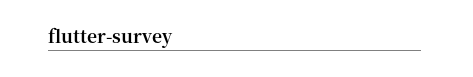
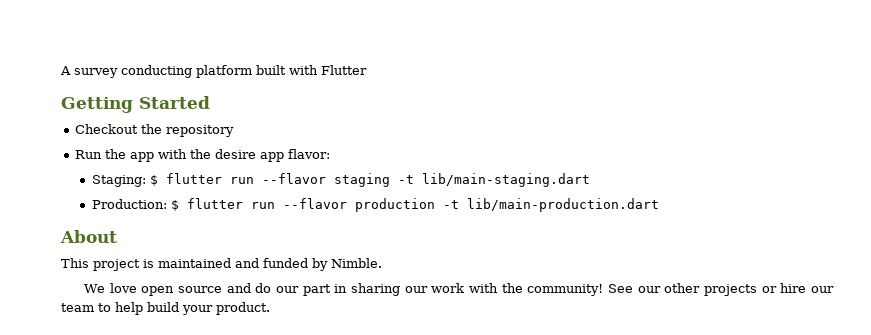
- flutter-survey
+ A survey conducting platform built with Flutter
+ Getting Started
+ Checkout the repository
+ Run the app with the desire app flavor:
+ Staging: $ flutter run --flavor staging -t lib/main-staging.dart
+ Production: $ flutter run --flavor production -t lib/main-production.dart
+ About
+ This project is maintained and funded by Nimble.
+ We love open source and do our part in sharing our work with the community! See our other projects or hire our team to help build your product.

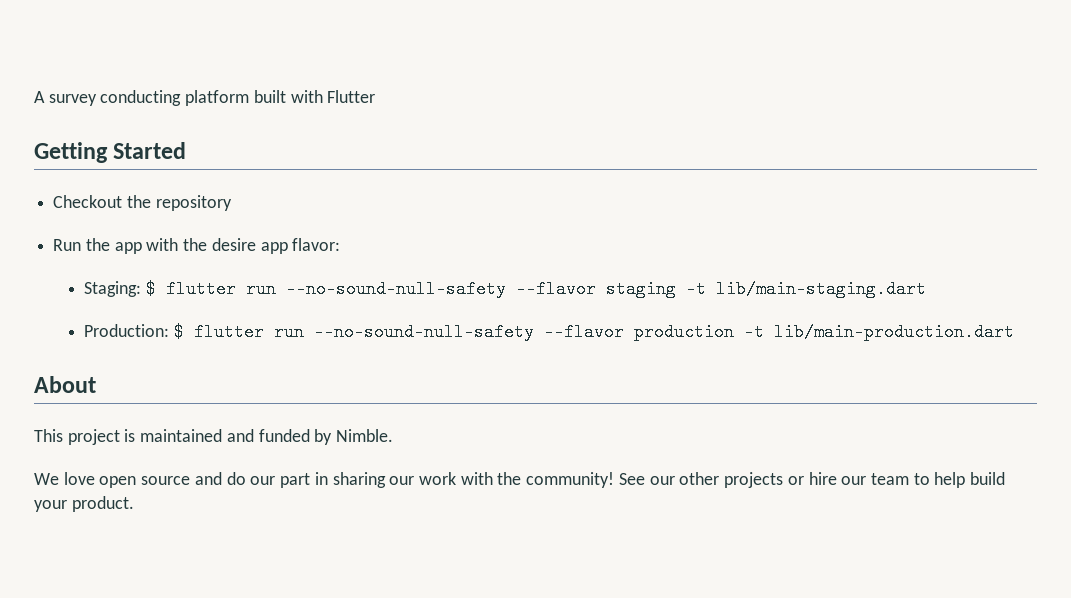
- Staging: $ flutter run --flavor staging -t lib/main-staging.dart
+ Staging: $ flutter run --no-sound-null-safety --flavor staging -t lib/main-staging.dart
- Production: $ flutter run --flavor production -t lib/main-production.dart
+ Production: $ flutter run --no-sound-null-safety --flavor production -t lib/main-production.dart

